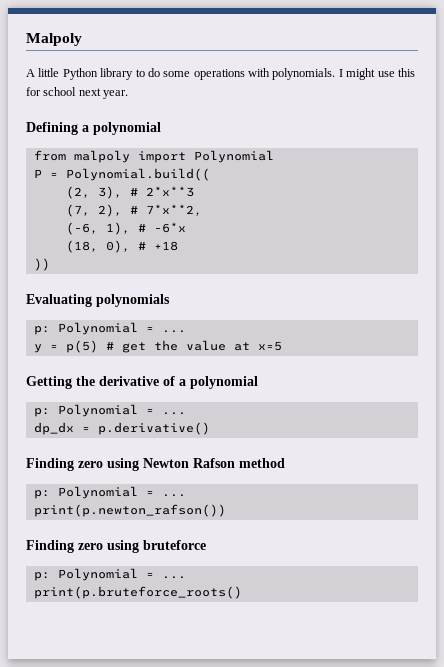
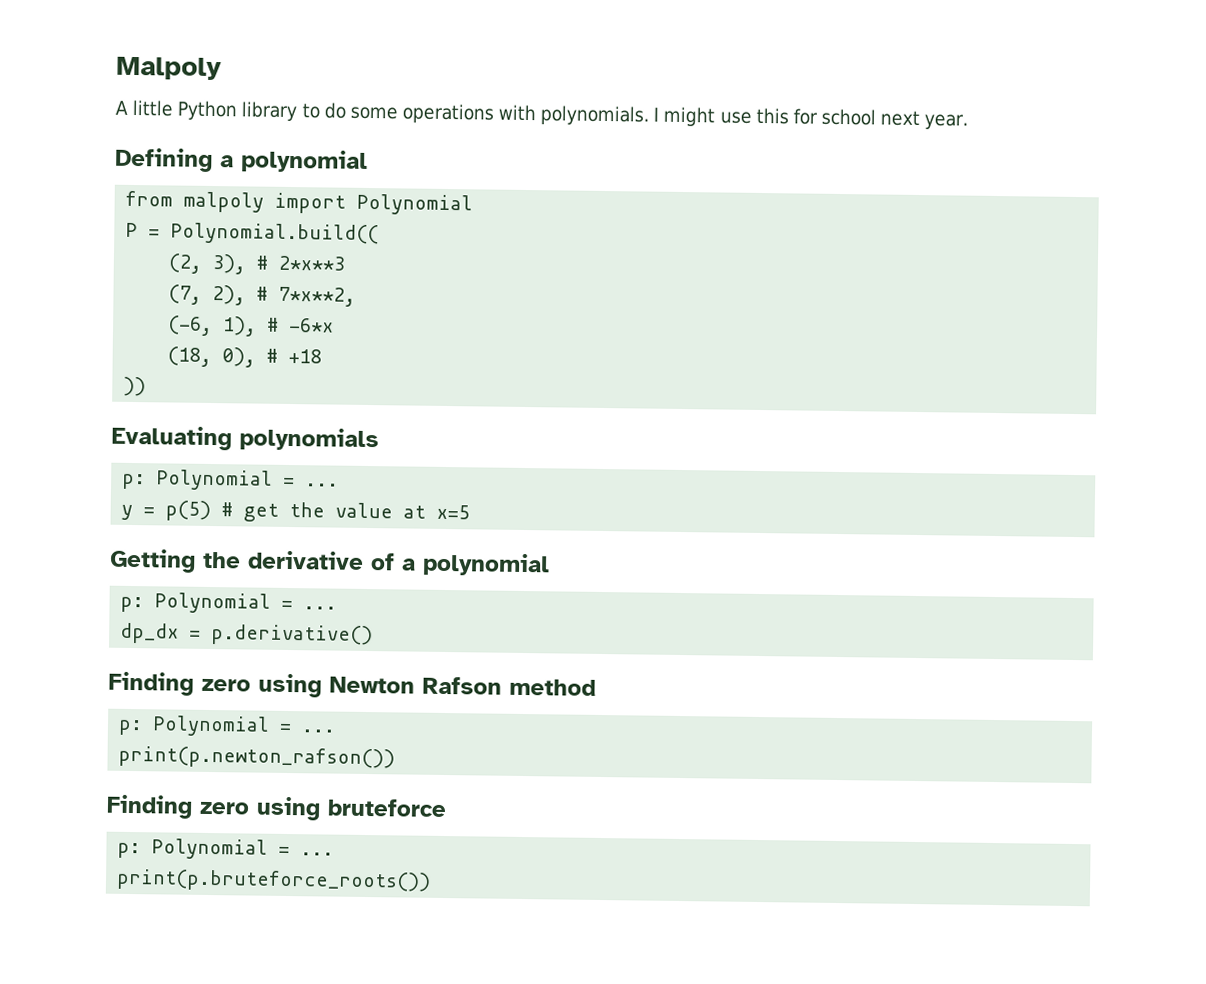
- print(p.bruteforce_roots()
+ print(p.bruteforce_roots())

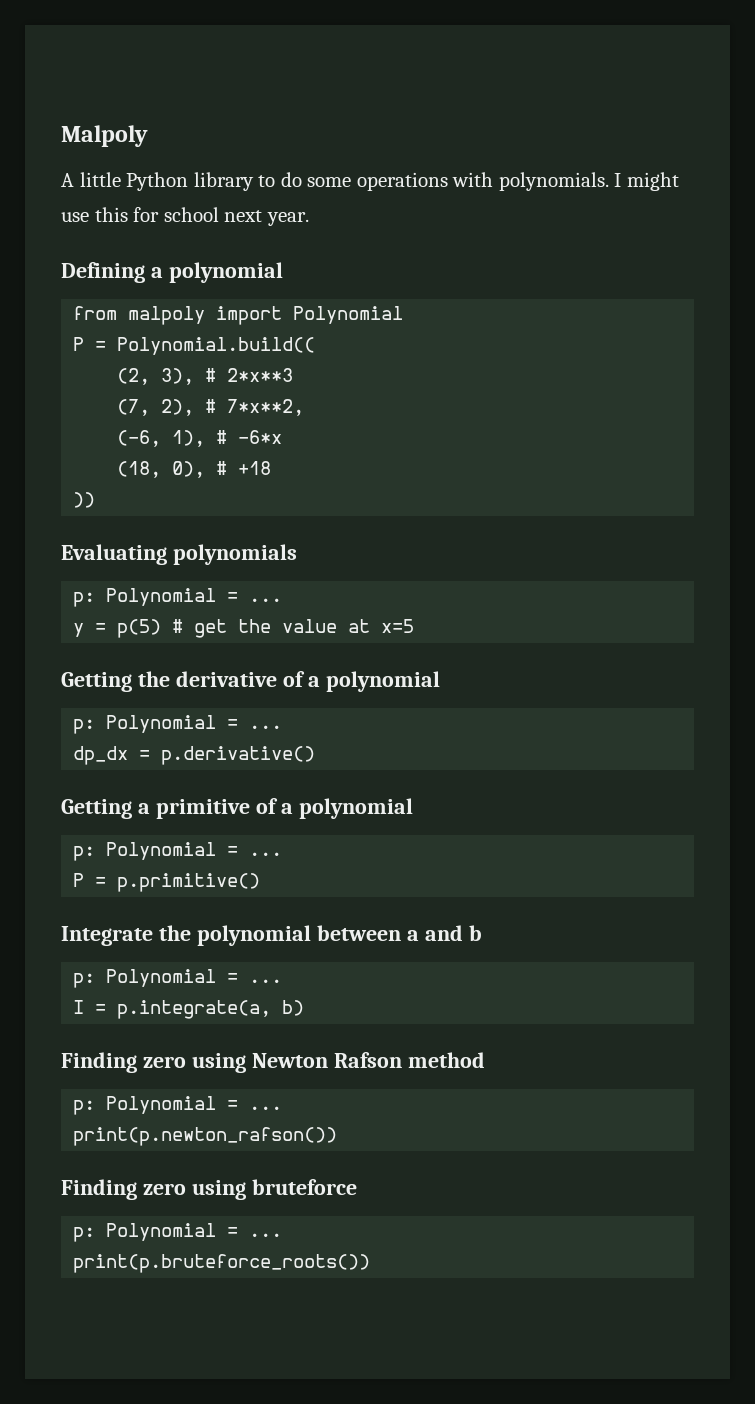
+ Getting a primitive of a polynomial
+ p: Polynomial = ...
+ P = p.primitive()
+ Integrate the polynomial between a and b
+ p: Polynomial = ...
+ I = p.integrate(a, b)

